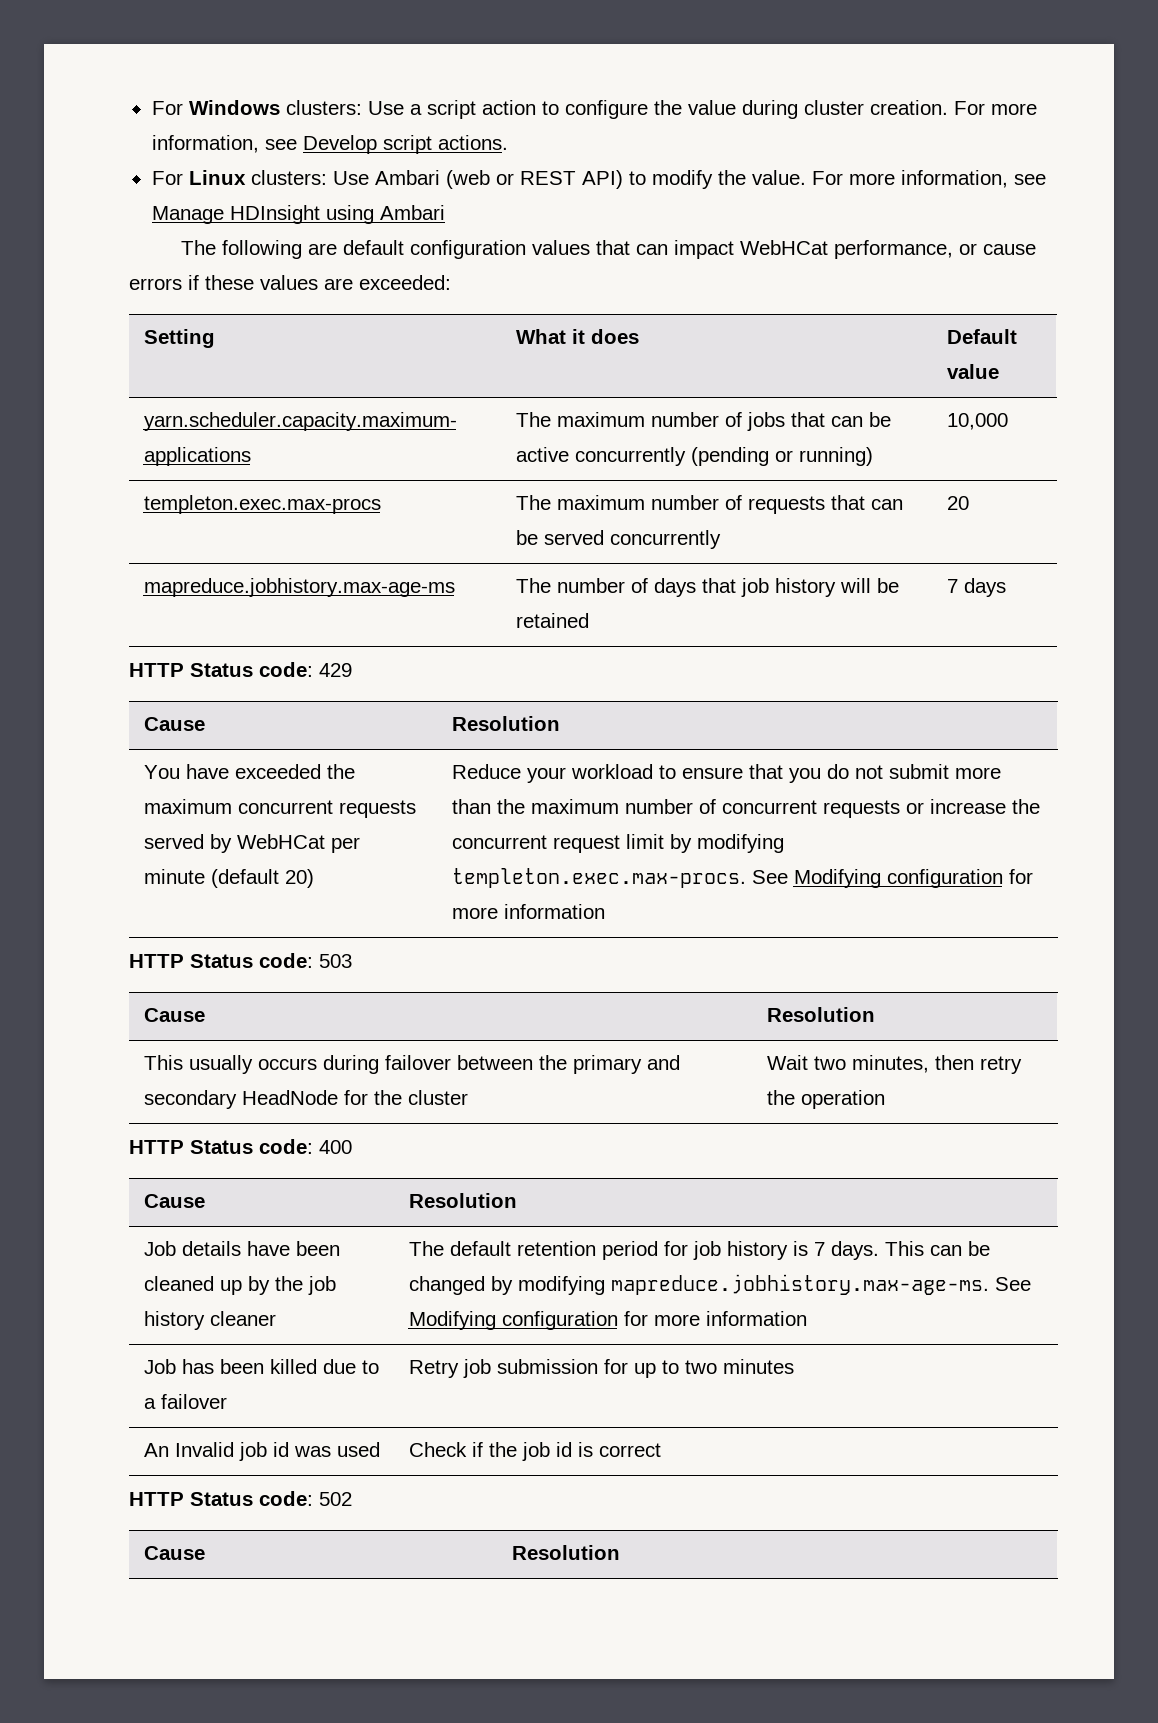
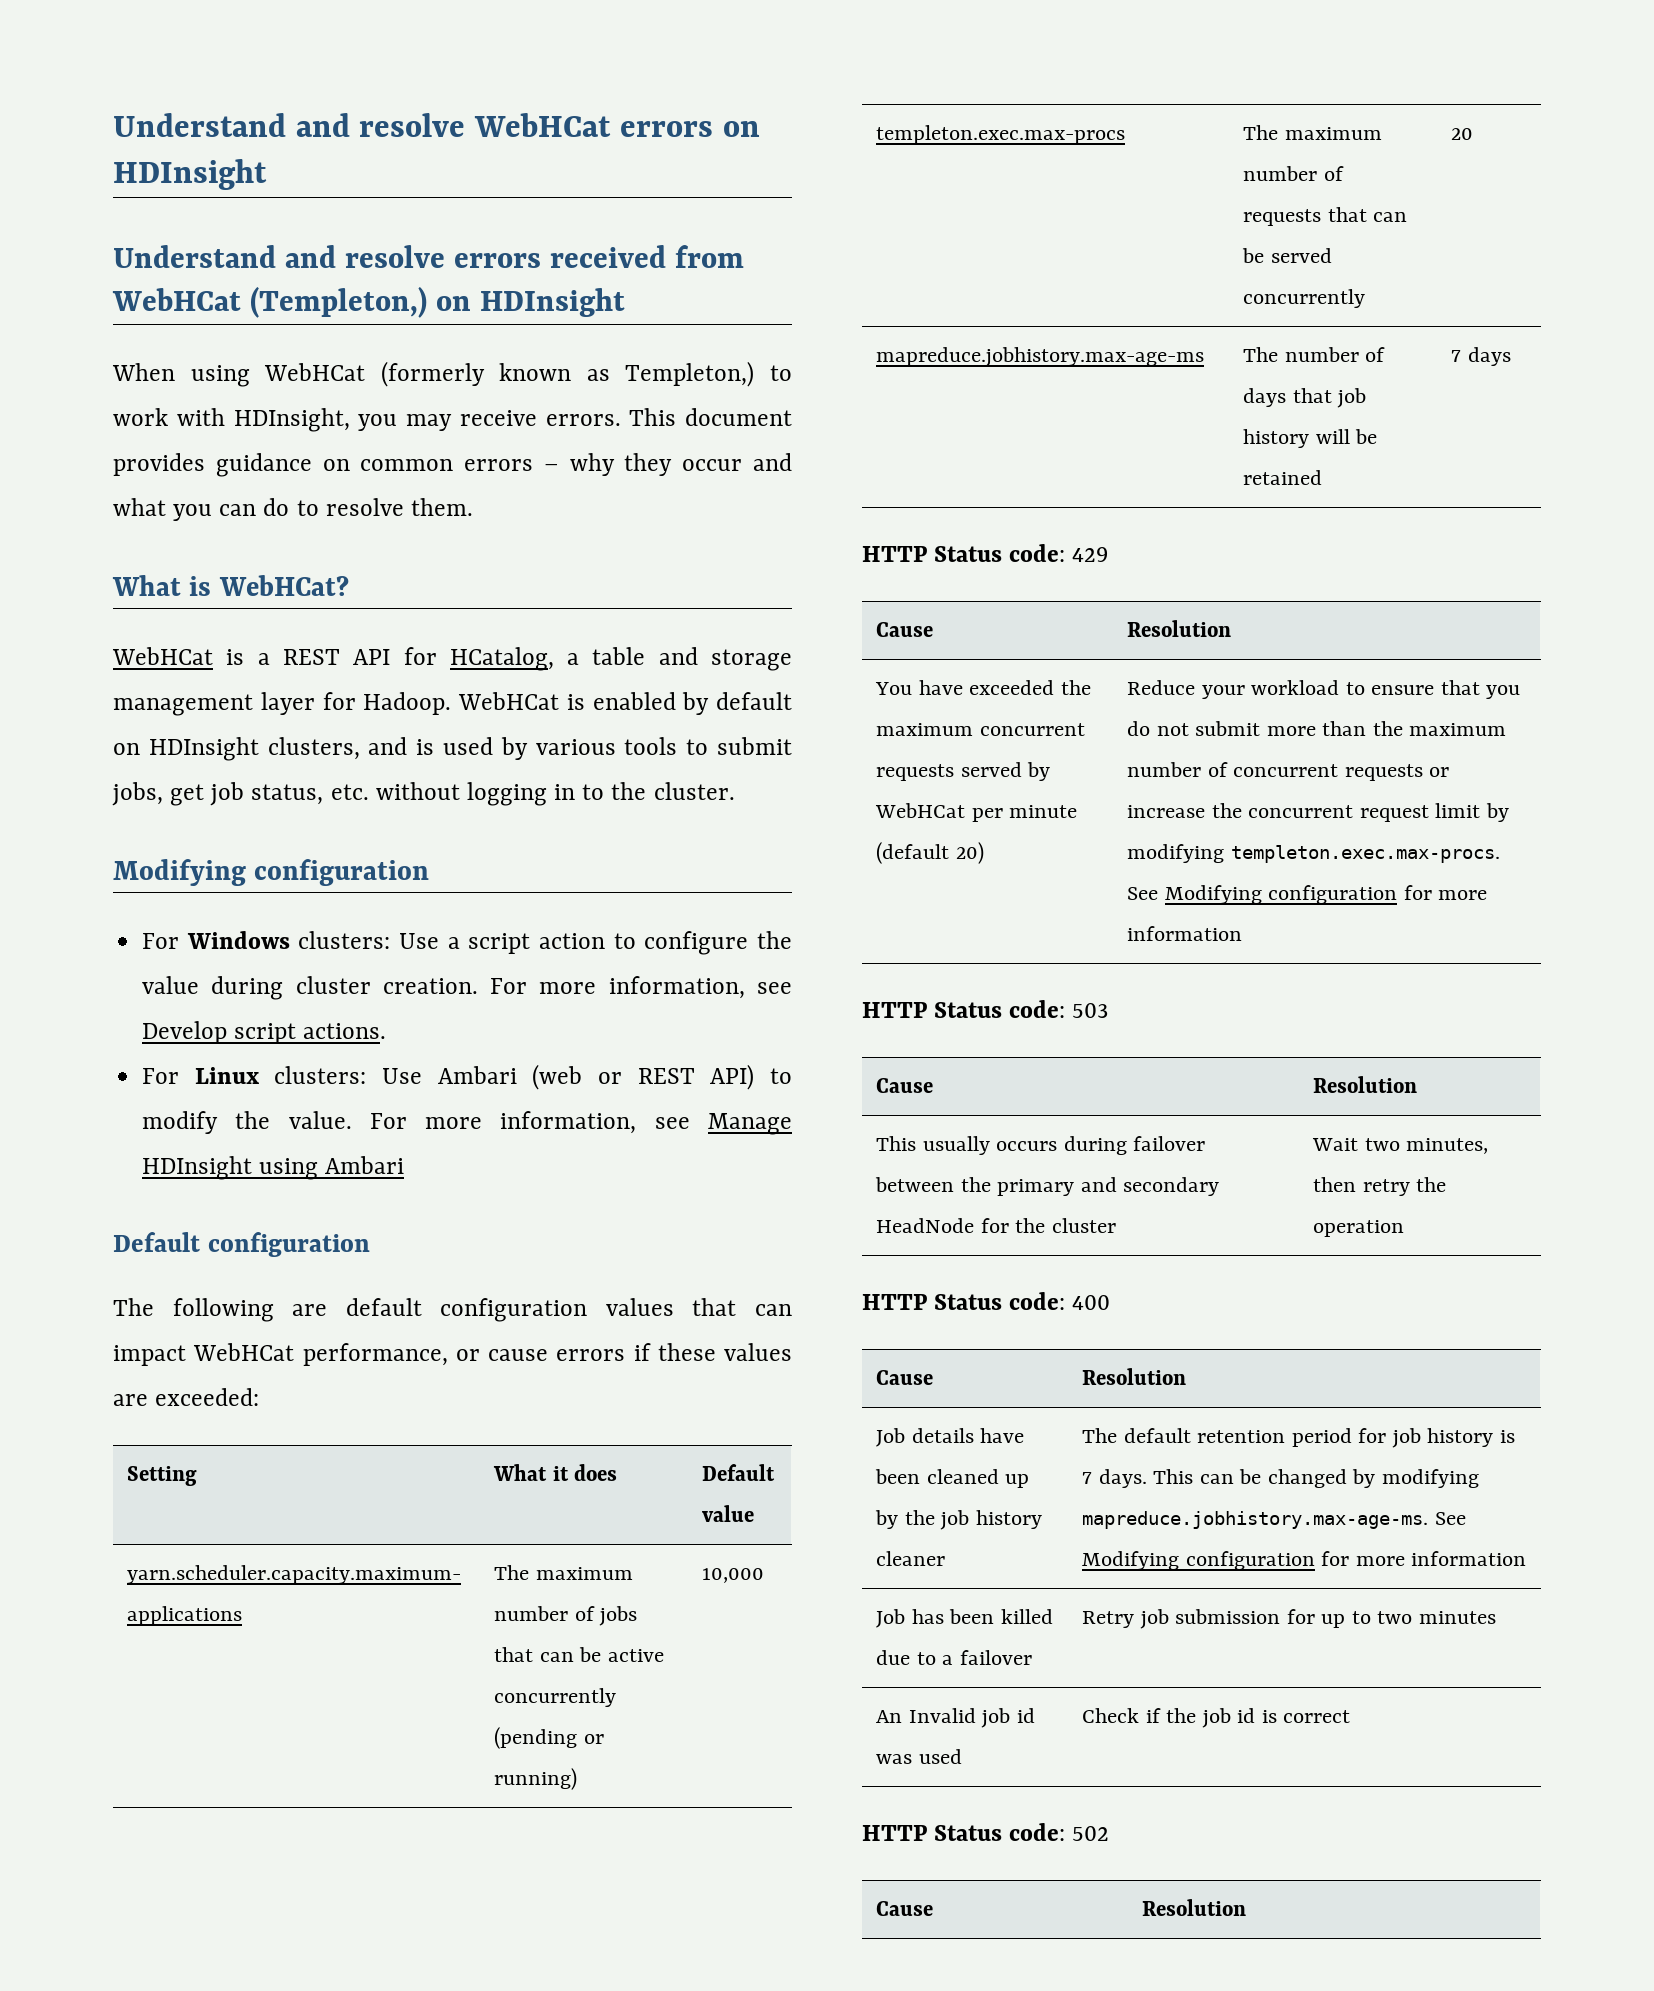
+ Understand and resolve WebHCat errors on HDInsight
+ Understand and resolve errors received from WebHCat (Templeton,) on HDInsight
+ When using WebHCat (formerly known as Templeton,) to work with HDInsight, you may receive errors. This document provides guidance on common errors – why they occur and what you can do to resolve them.
+ What is WebHCat?
+ WebHCat is a REST API for HCatalog, a table and storage management layer for Hadoop. WebHCat is enabled by default on HDInsight clusters, and is used by various tools to submit jobs, get job status, etc. without logging in to the cluster.
+ Modifying configuration
+ Default configuration

